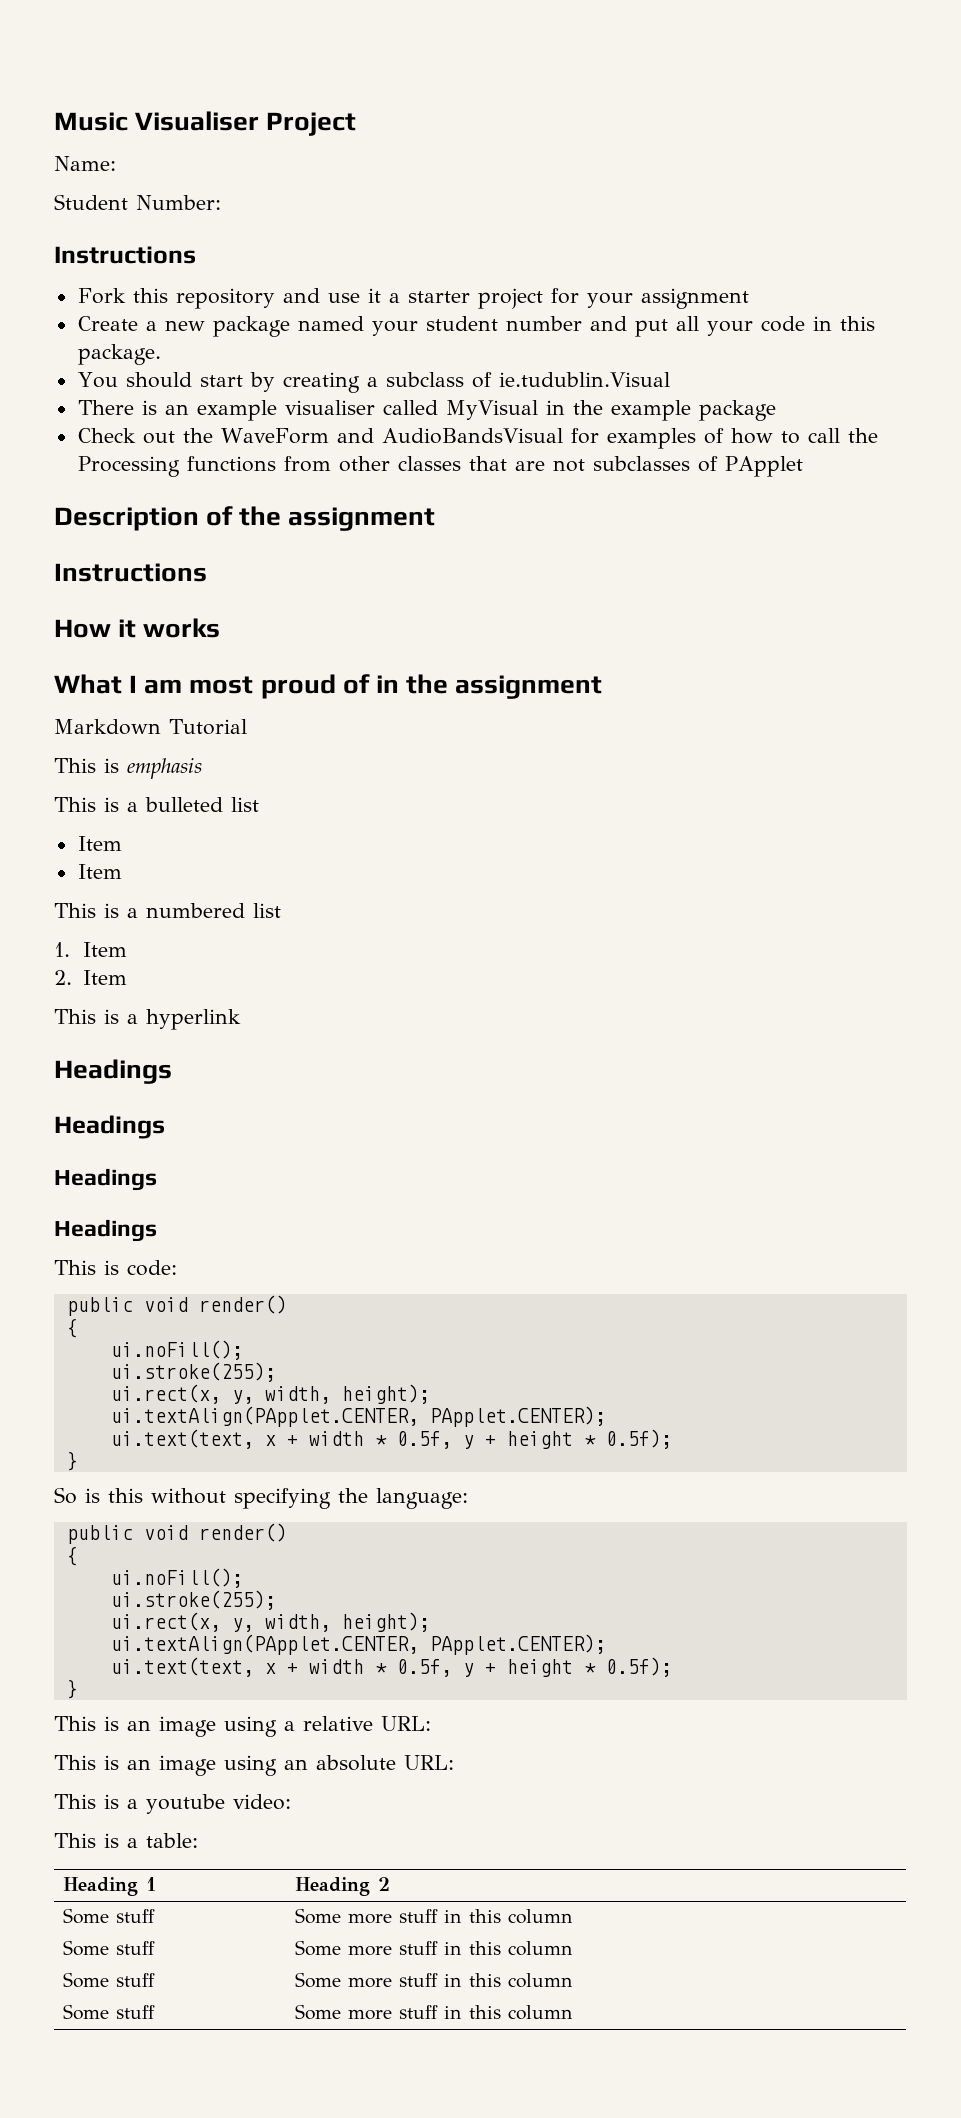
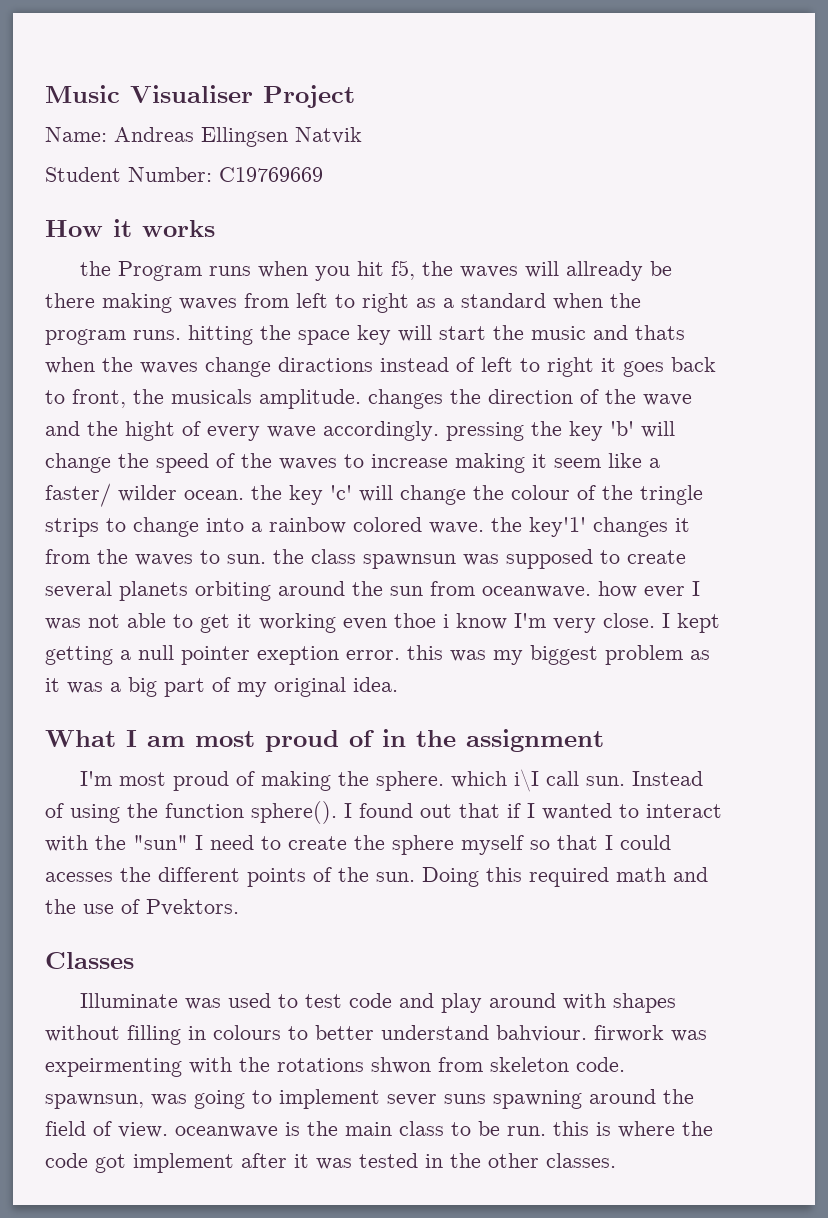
- Name:
+ Name: Andreas Ellingsen Natvik
- Student Number:
- Instructions
- Fork this repository and use it a starter project for your assignment
- Create a new package named your student number and put all your code in this package.
- You should start by creating a subclass of ie.tudublin.Visual
- There is an example visualiser called MyVisual in the example package
- Check out the WaveForm and AudioBandsVisual for examples of how to call the Processing functions from other classes that are not subclasses of PApplet
- Description of the assignment
- Instructions
+ Student Number: C19769669
  How it works
+ the Program runs when you hit f5, the waves will allready be there making waves from left to right as a standard when the program runs. hitting the space key will start the music and thats when the waves change diractions instead of left to right it goes back to front, the musicals amplitude. changes the direction of the wave and the hight of every wave accordingly. pressing the key 'b' will change the speed of the waves to increase making it seem like a faster/ wilder ocean. the key 'c' will change the colour of the tringle strips to change into a rainbow colored wave. the key'1' changes it from the waves to sun. the class spawnsun was supposed to create several planets orbiting around the sun from oceanwave. how ever I was not able to get it working even thoe i know I'm very close. I kept getting a null pointer exeption error. this was my biggest problem as it was a big part of my original idea.
- Markdown Tutorial
- This is emphasis
- This is a bulleted list
- Item
- Item
- This is a numbered list
- 1. Item
- 2. Item
- This is a hyperlink
- Headings
- Headings
- Headings
- Headings
- This is code:
- public void render()
- {
- ui.noFill();
- ui.stroke(255);
- ui.rect(x, y, width, height);
- ui.textAlign(PApplet.CENTER, PApplet.CENTER);
- ui.text(text, x + width * 0.5f, y + height * 0.5f);
- }
- So is this without specifying the language:
- public void render()
- {
- ui.noFill();
- ui.stroke(255);
- ui.rect(x, y, width, height);
- ui.textAlign(PApplet.CENTER, PApplet.CENTER);
- ui.text(text, x + width * 0.5f, y + height * 0.5f);
- }
- This is an image using a relative URL:
- This is an image using an absolute URL:
- This is a youtube video:
- This is a table:
- Heading 1 | Heading 2
- Some stuff | Some more stuff in this column
- Some stuff | Some more stuff in this column
- Some stuff | Some more stuff in this column
- Some stuff | Some more stuff in this column
+ I'm most proud of making the sphere. which i\I call sun. Instead of using the function sphere(). I found out that if I wanted to interact with the "sun" I need to create the sphere myself so that I could acesses the different points of the sun. Doing this required math and the use of Pvektors.
+ Classes
+ Illuminate was used to test code and play around with shapes without filling in colours to better understand bahviour. firwork was expeirmenting with the rotations shwon from skeleton code. spawnsun, was going to implement sever suns spawning around the field of view. oceanwave is the main class to be run. this is where the code got implement after it was tested in the other classes.

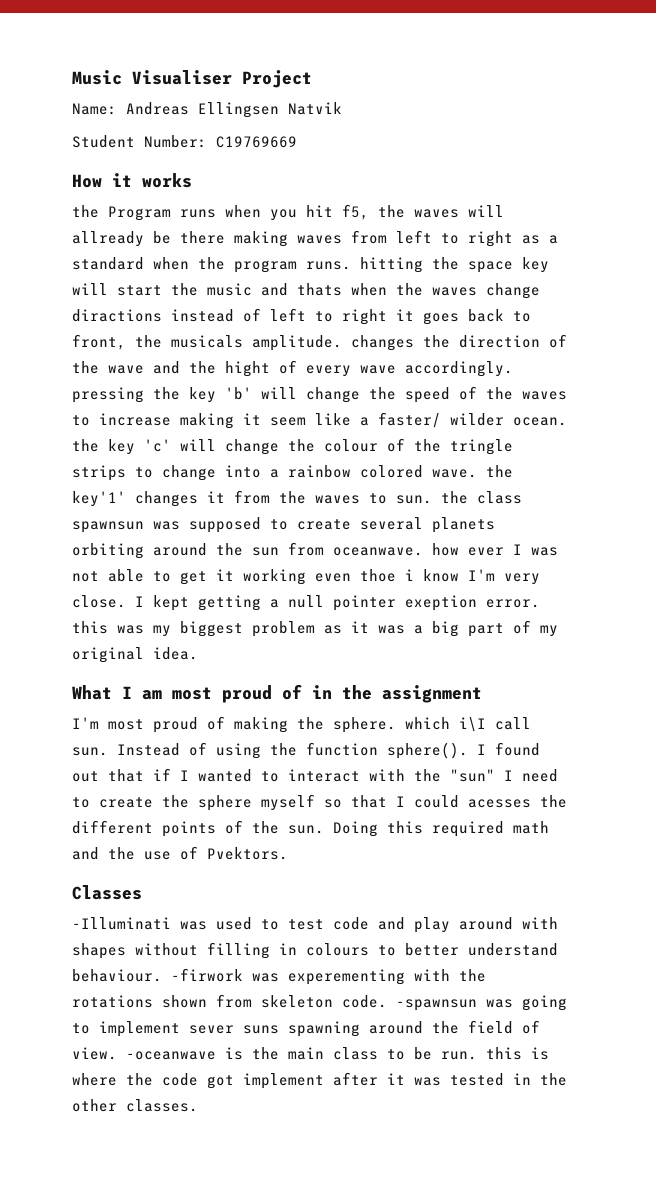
- Illuminate was used to test code and play around with shapes without filling in colours to better understand bahviour. firwork was expeirmenting with the rotations shwon from skeleton code. spawnsun, was going to implement sever suns spawning around the field of view. oceanwave is the main class to be run. this is where the code got implement after it was tested in the other classes.
+ -Illuminati was used to test code and play around with shapes without filling in colours to better understand behaviour. -firwork was experementing with the rotations shown from skeleton code. -spawnsun was going to implement sever suns spawning around the field of view. -oceanwave is the main class to be run. this is where the code got implement after it was tested in the other classes.

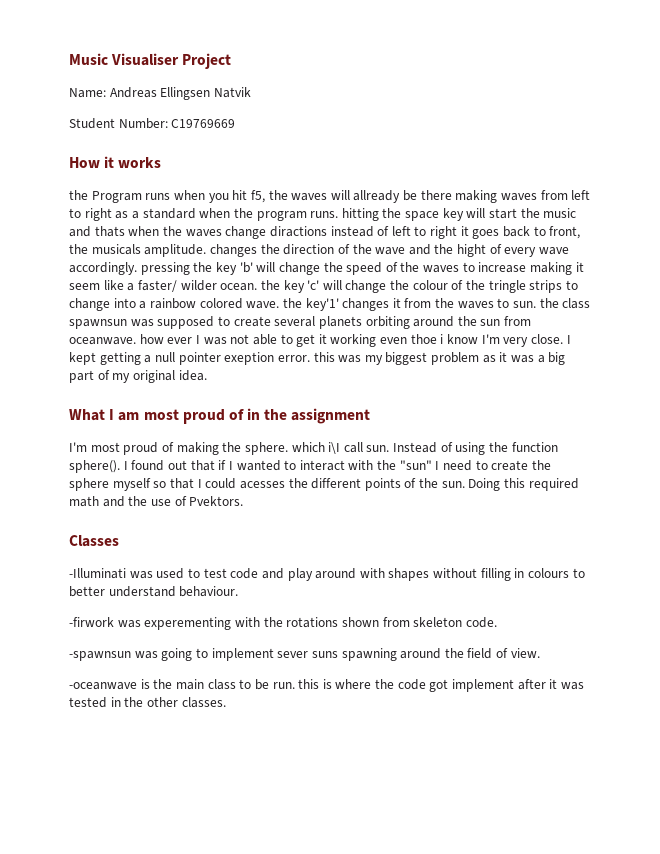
- -Illuminati was used to test code and play around with shapes without filling in colours to better understand behaviour. -firwork was experementing with the rotations shown from skeleton code. -spawnsun was going to implement sever suns spawning around the field of view. -oceanwave is the main class to be run. this is where the code got implement after it was tested in the other classes.
+ -Illuminati was used to test code and play around with shapes without filling in colours to better understand behaviour.
+ -firwork was experementing with the rotations shown from skeleton code.
+ -spawnsun was going to implement sever suns spawning around the field of view.
+ -oceanwave is the main class to be run. this is where the code got implement after it was tested in the other classes.

